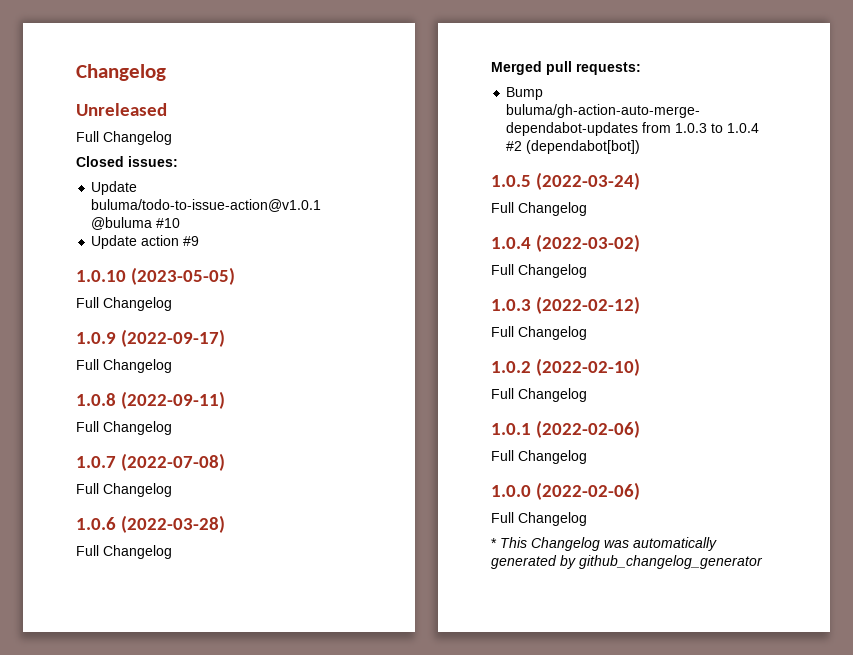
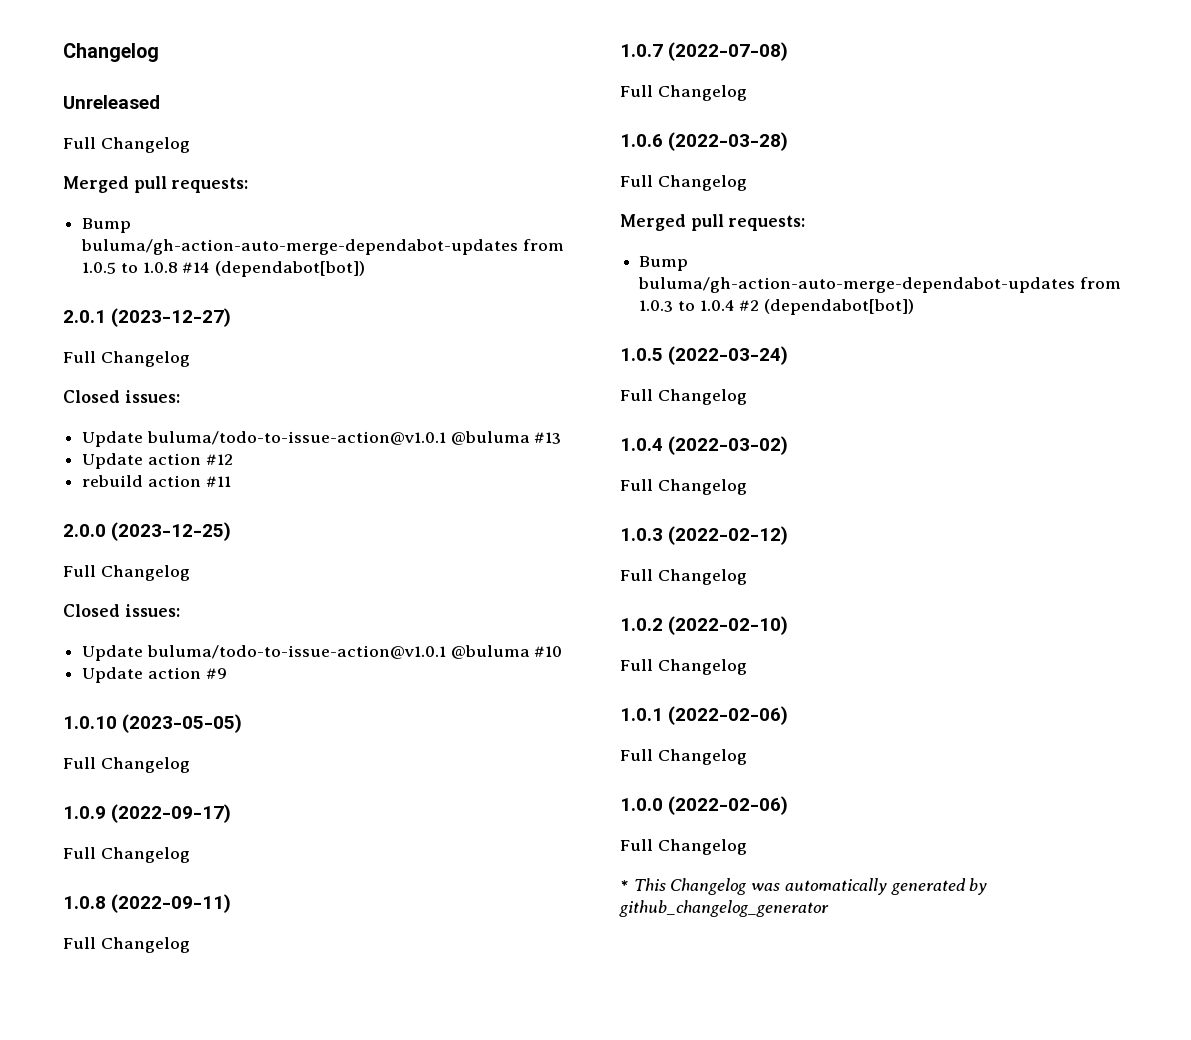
  Unreleased
+ Full Changelog
+ Merged pull requests:
+ Bump buluma/gh-action-auto-merge-dependabot-updates from 1.0.5 to 1.0.8 #14 (dependabot[bot])
+ 2.0.1 (2023-12-27)
+ Full Changelog
+ Closed issues:
+ Update buluma/todo-to-issue-action@v1.0.1 @buluma #13
+ Update action #12
+ rebuild action #11
+ 2.0.0 (2023-12-25)

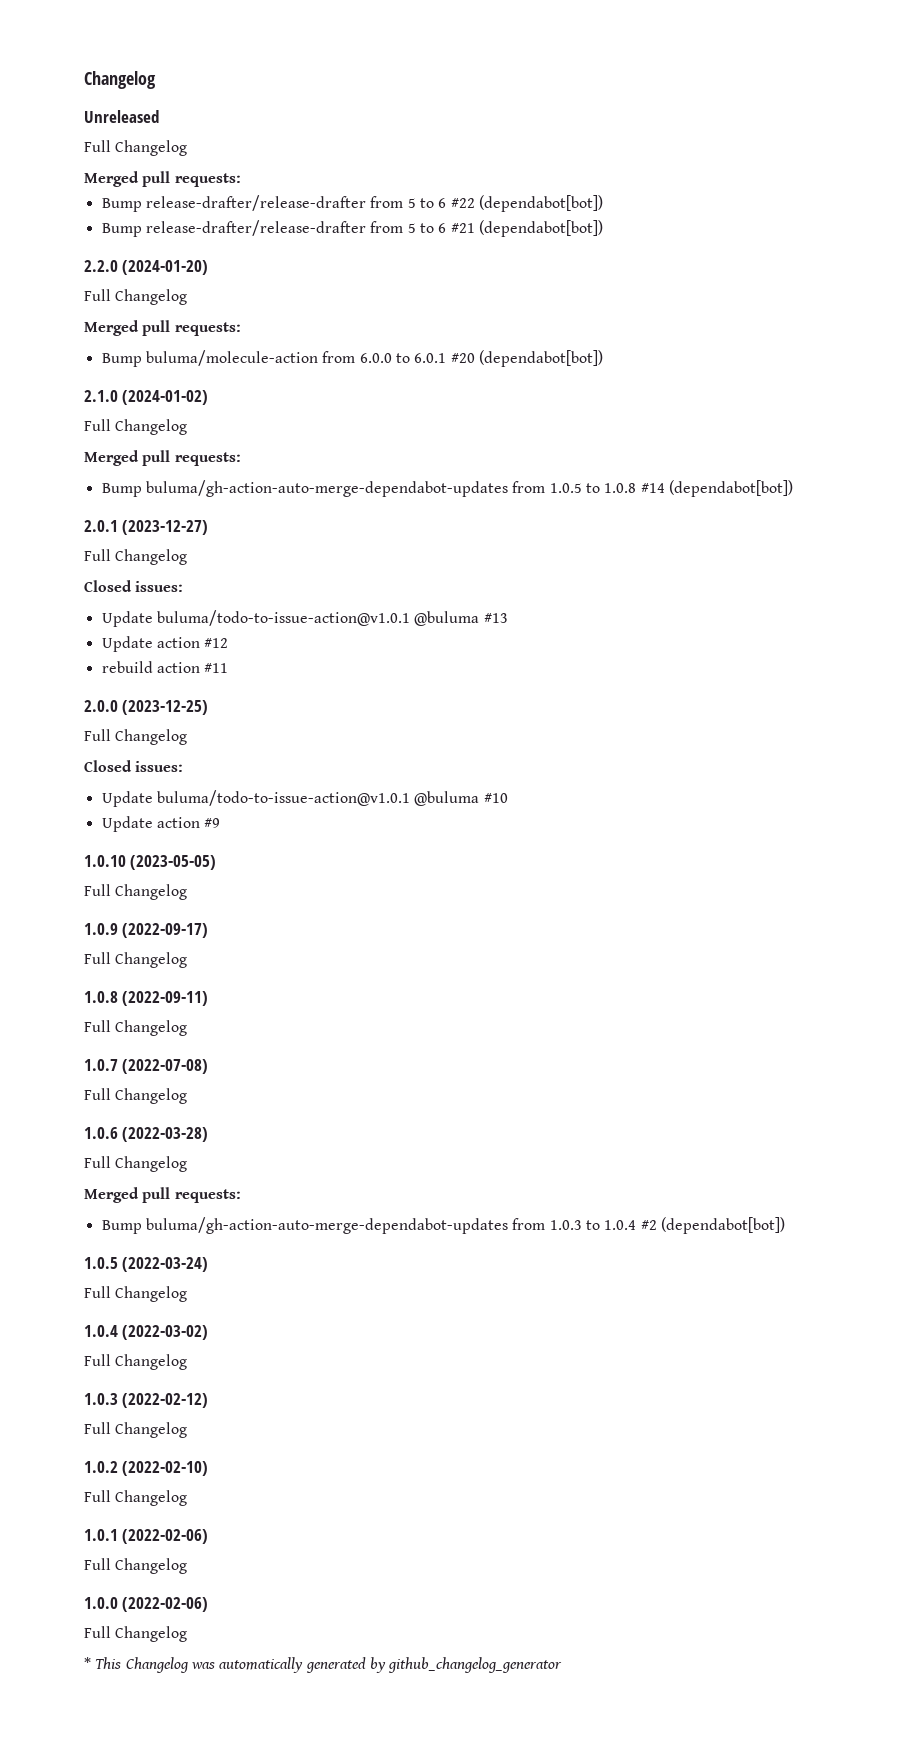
+ Bump release-drafter/release-drafter from 5 to 6 #22 (dependabot[bot])
+ Bump release-drafter/release-drafter from 5 to 6 #21 (dependabot[bot])
+ 2.2.0 (2024-01-20)
+ Full Changelog
+ Merged pull requests:
+ Bump buluma/molecule-action from 6.0.0 to 6.0.1 #20 (dependabot[bot])
+ 2.1.0 (2024-01-02)
+ Full Changelog
+ Merged pull requests:

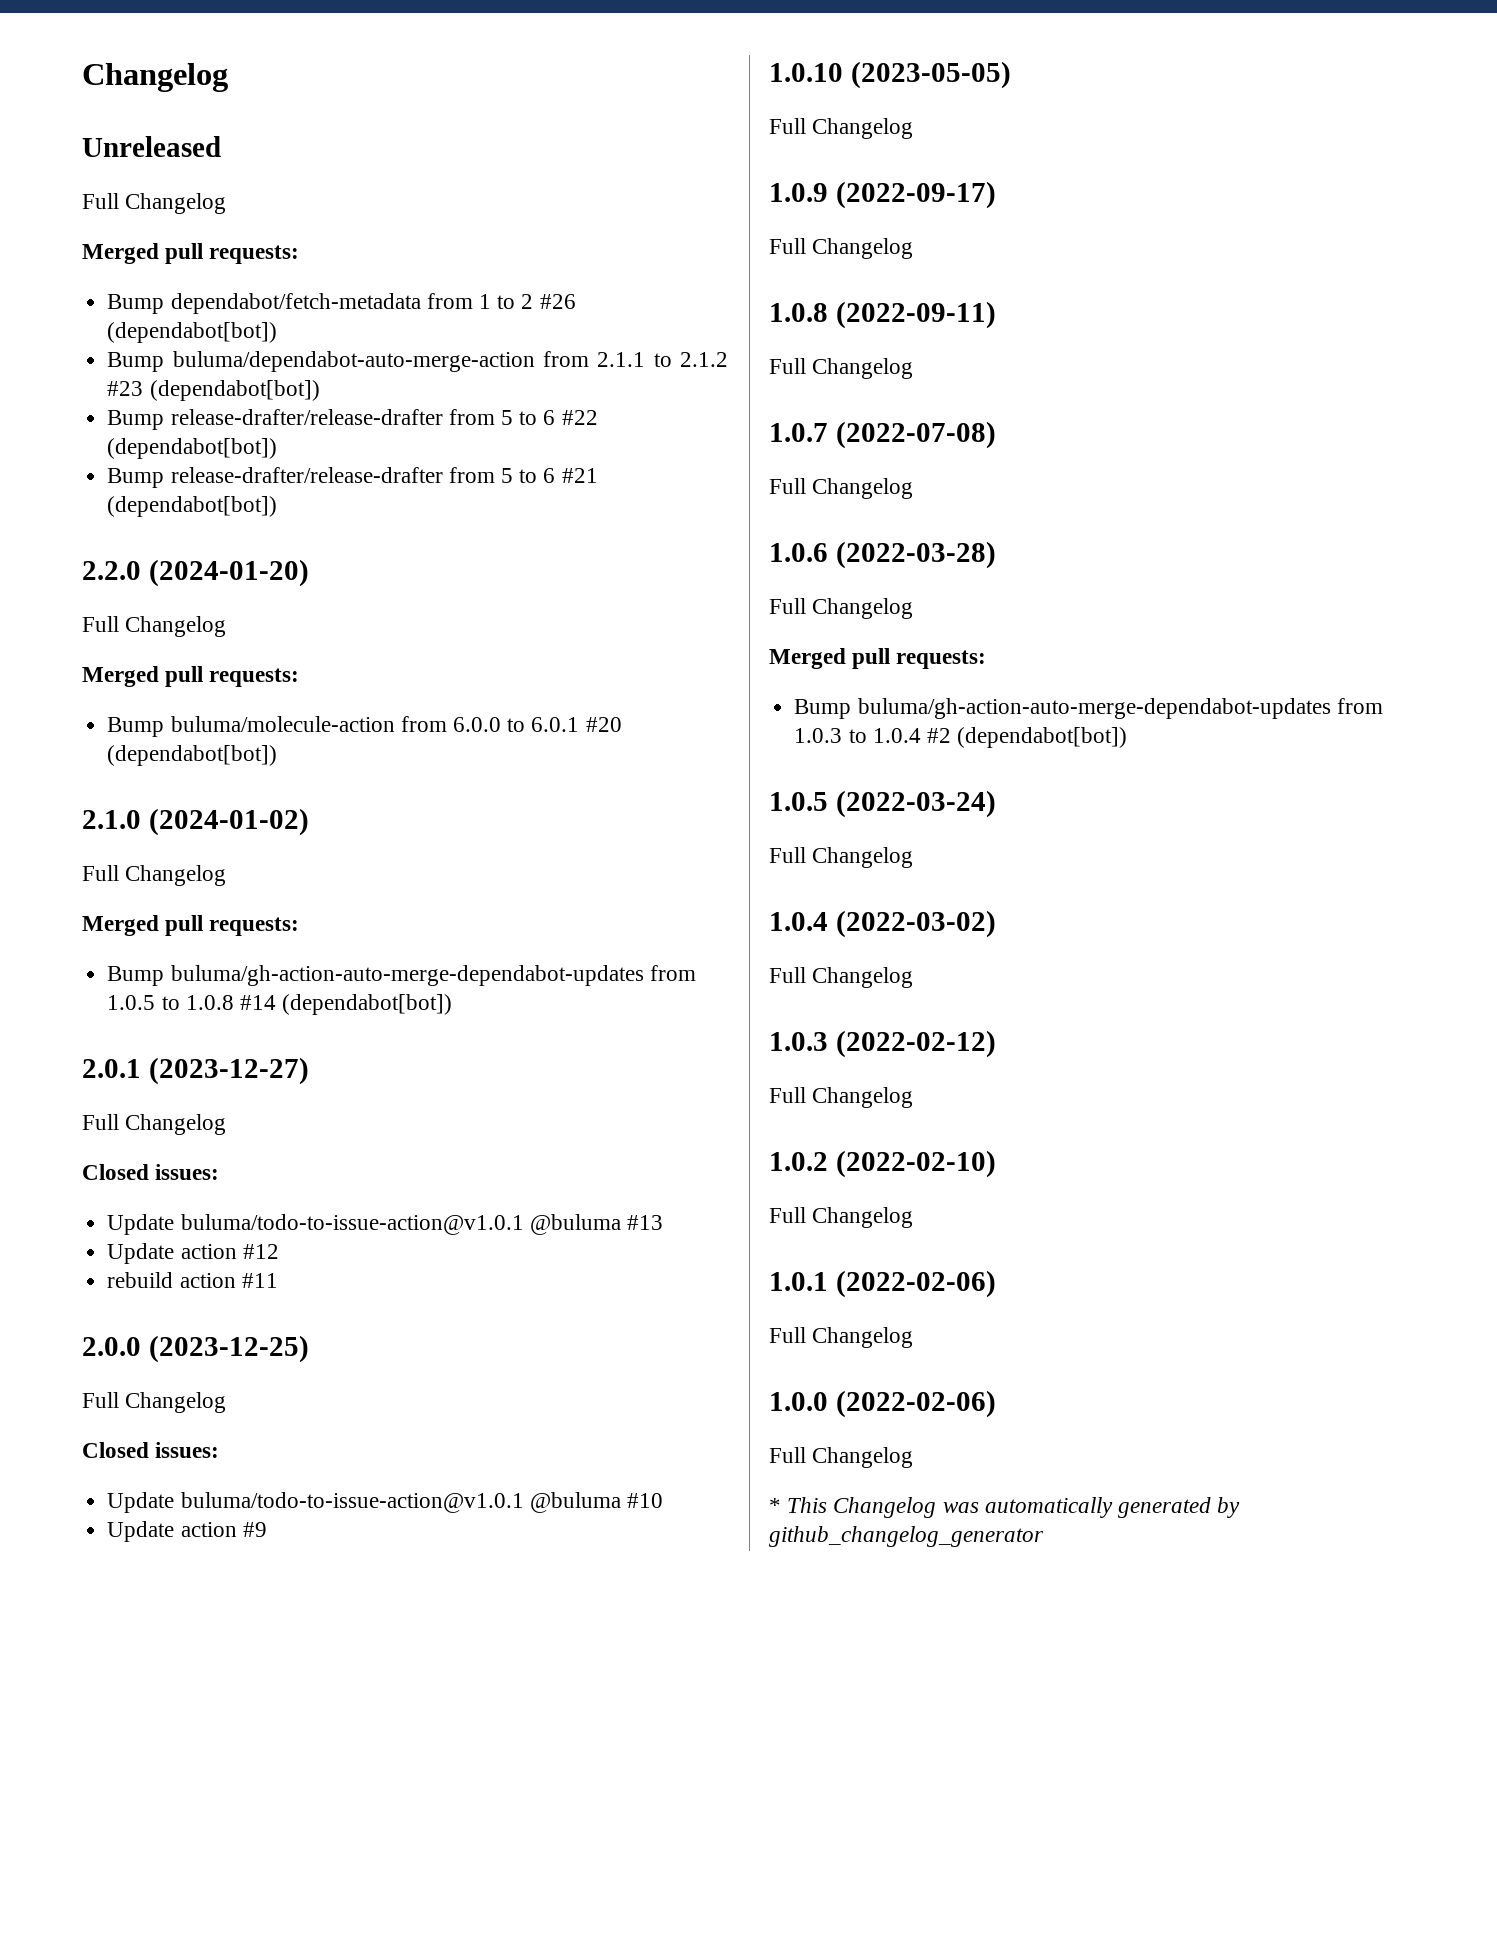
+ Bump dependabot/fetch-metadata from 1 to 2 #26 (dependabot[bot])
+ Bump buluma/dependabot-auto-merge-action from 2.1.1 to 2.1.2 #23 (dependabot[bot])

